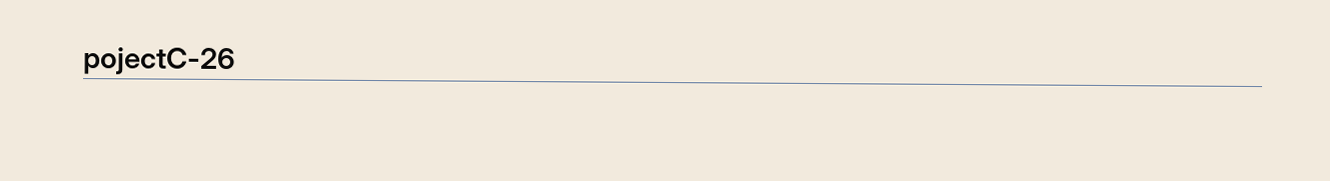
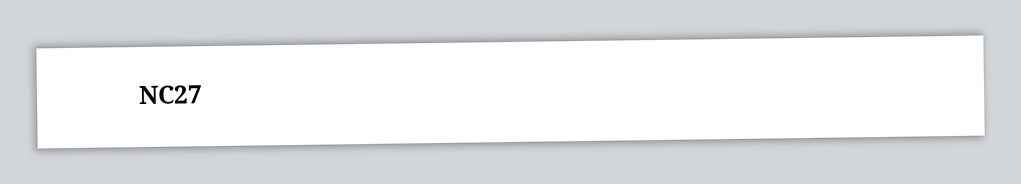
- pojectC-26
+ NC27

